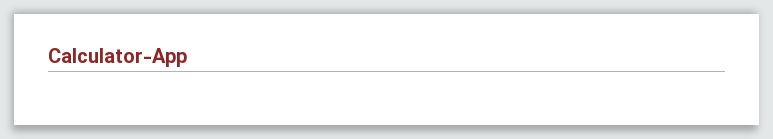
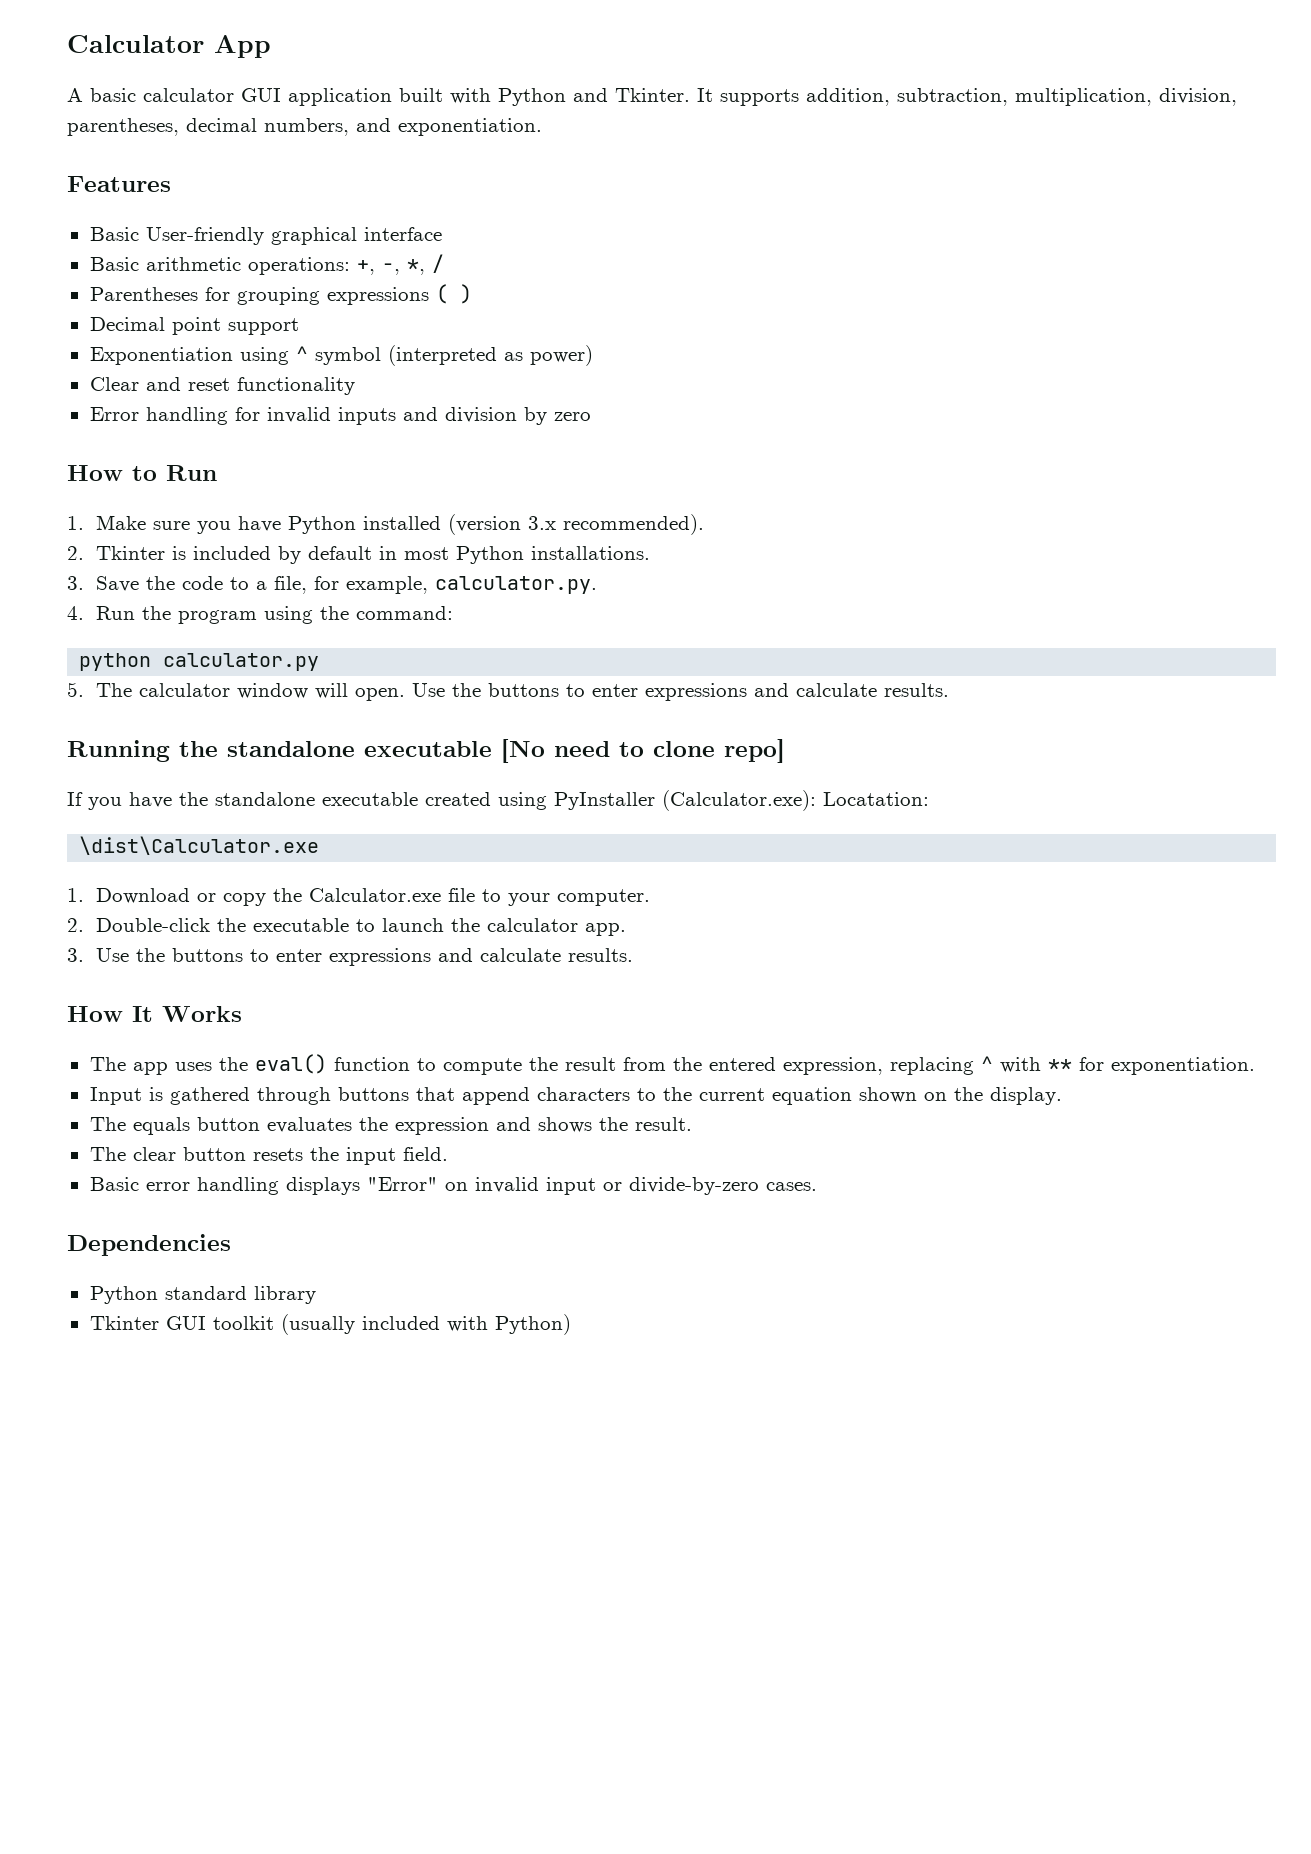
- Calculator-App
+ Calculator App
+ A basic calculator GUI application built with Python and Tkinter. It supports addition, subtraction, multiplication, division, parentheses, decimal numbers, and exponentiation.
+ Features
+ Basic User-friendly graphical interface
+ Basic arithmetic operations: +, -, *, /
+ Parentheses for grouping expressions ( )
+ Decimal point support
+ Exponentiation using ^ symbol (interpreted as power)
+ Clear and reset functionality
+ Error handling for invalid inputs and division by zero
+ How to Run
+ 1. Make sure you have Python installed (version 3.x recommended).
+ 2. Tkinter is included by default in most Python installations.
+ 3. Save the code to a file, for example, calculator.py.
+ 4. Run the program using the command:
+ python calculator.py
+ 5. The calculator window will open. Use the buttons to enter expressions and calculate results.
+ Running the standalone executable [No need to clone repo]
+ If you have the standalone executable created using PyInstaller (Calculator.exe): Locatation:
+ \dist\Calculator.exe
+ 1. Download or copy the Calculator.exe file to your computer.
+ 2. Double-click the executable to launch the calculator app.
+ 3. Use the buttons to enter expressions and calculate results.
+ How It Works
+ The app uses the eval() function to compute the result from the entered expression, replacing ^ with ** for exponentiation.
+ Input is gathered through buttons that append characters to the current equation shown on the display.
+ The equals button evaluates the expression and shows the result.
+ The clear button resets the input field.
+ Basic error handling displays "Error" on invalid input or divide-by-zero cases.
+ Dependencies
+ Python standard library
+ Tkinter GUI toolkit (usually included with Python)

